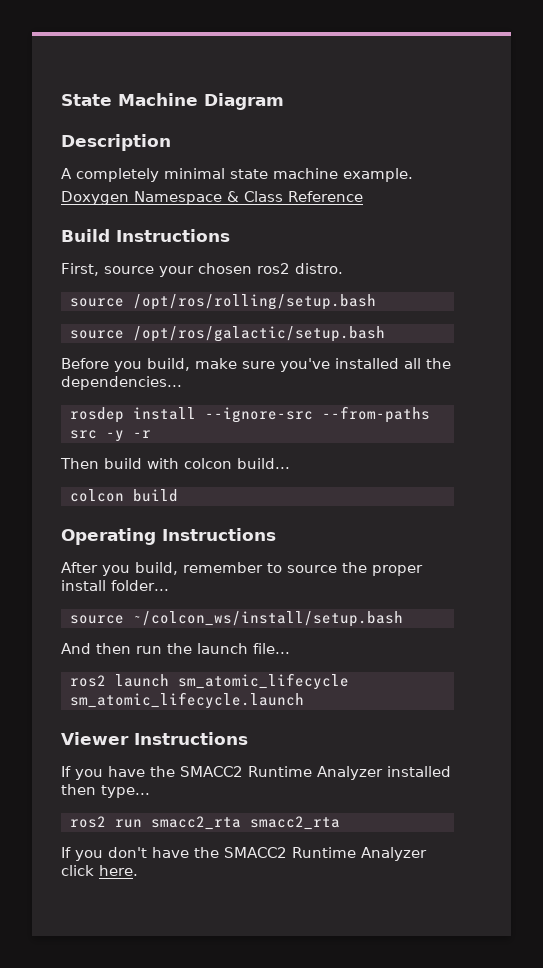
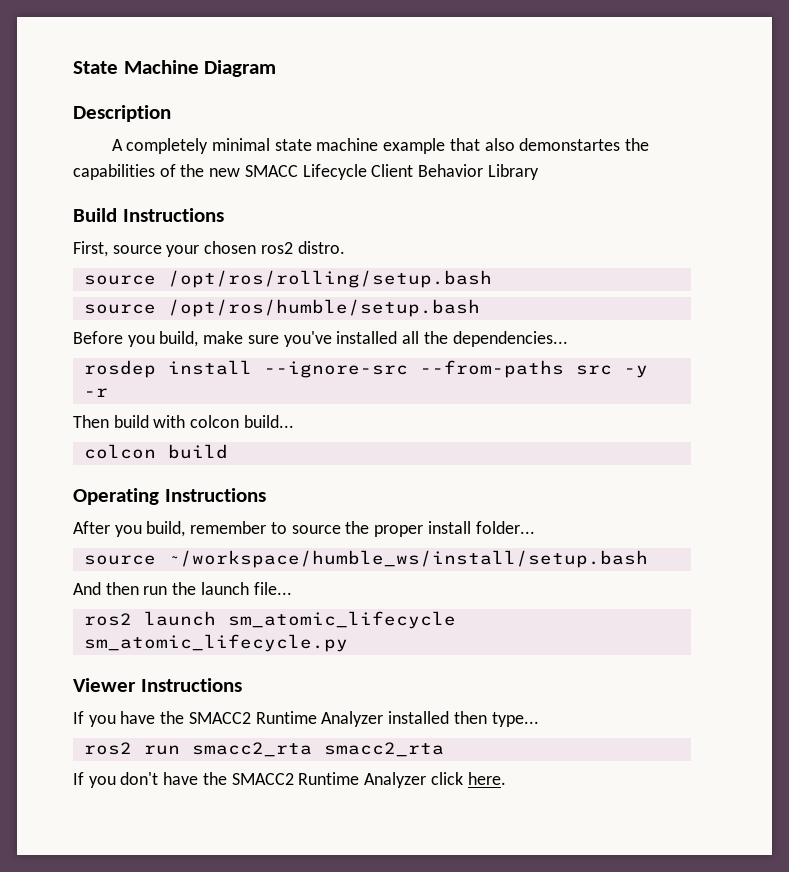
- A completely minimal state machine example.
- Doxygen Namespace & Class Reference
+ A completely minimal state machine example that also demonstartes the capabilities of the new SMACC Lifecycle Client Behavior Library
- source /opt/ros/galactic/setup.bash
+ source /opt/ros/humble/setup.bash
- source ~/colcon_ws/install/setup.bash
+ source ~/workspace/humble_ws/install/setup.bash
- ros2 launch sm_atomic_lifecycle sm_atomic_lifecycle.launch
+ ros2 launch sm_atomic_lifecycle sm_atomic_lifecycle.py

